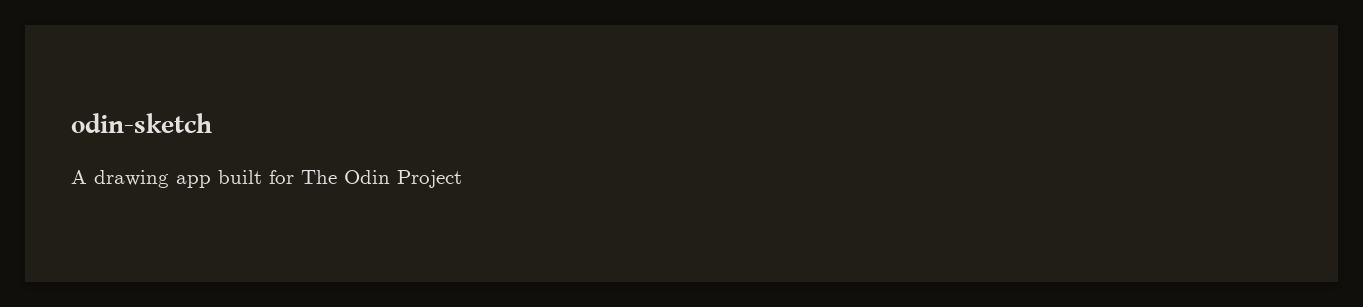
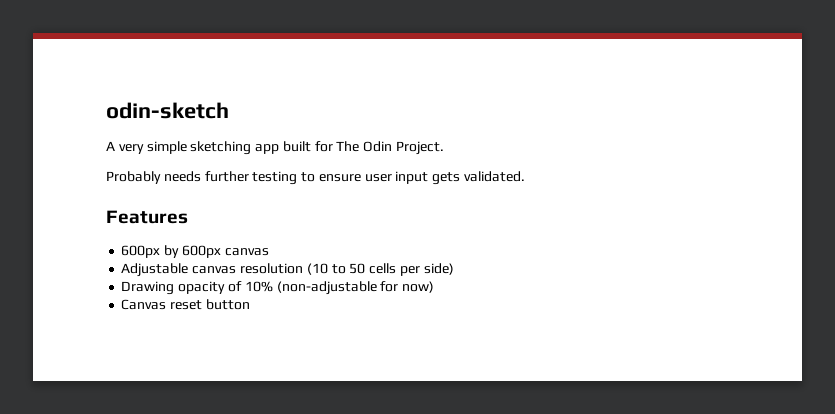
- A drawing app built for The Odin Project
+ A very simple sketching app built for The Odin Project.
+ Probably needs further testing to ensure user input gets validated.
+ Features
+ 600px by 600px canvas
+ Adjustable canvas resolution (10 to 50 cells per side)
+ Drawing opacity of 10% (non-adjustable for now)
+ Canvas reset button

